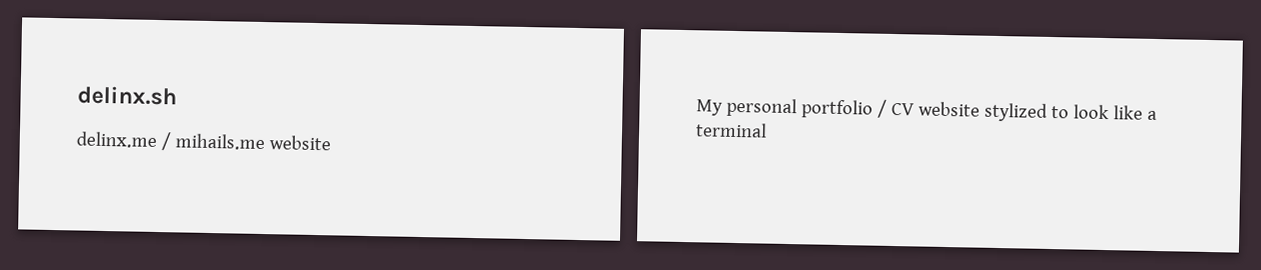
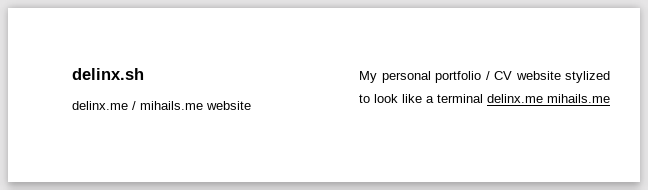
- My personal portfolio / CV website stylized to look like a terminal
+ My personal portfolio / CV website stylized to look like a terminal delinx.me mihails.me

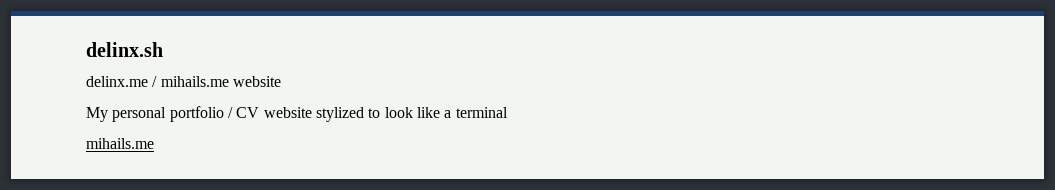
- My personal portfolio / CV website stylized to look like a terminal delinx.me mihails.me
+ My personal portfolio / CV website stylized to look like a terminal
+ mihails.me

